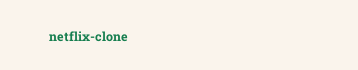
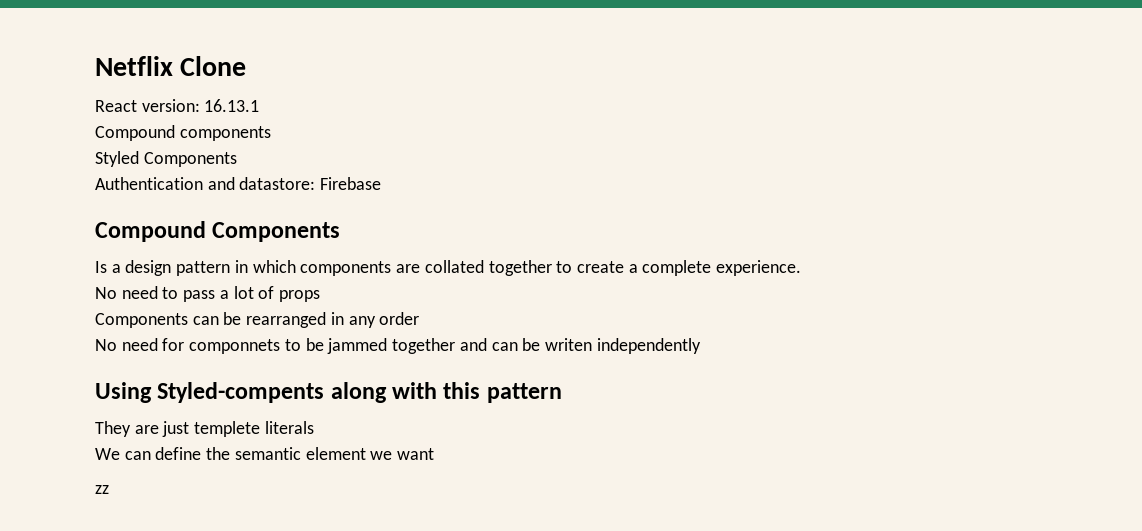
- netflix-clone
+ Netflix Clone
+ React version: 16.13.1
+ Compound components
+ Styled Components
+ Authentication and datastore: Firebase
+ Compound Components
+ Is a design pattern in which components are collated together to create a complete experience.
+ No need to pass a lot of props
+ Components can be rearranged in any order
+ No need for componnets to be jammed together and can be writen independently
+ Using Styled-compents along with this pattern
+ They are just templete literals
+ We can define the semantic element we want
+ zz

